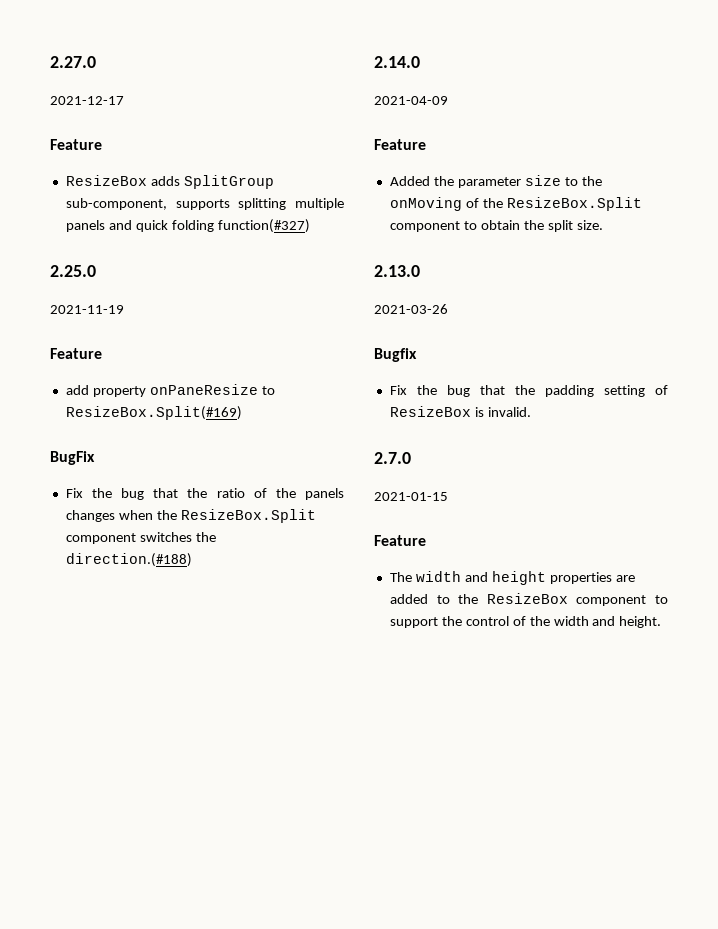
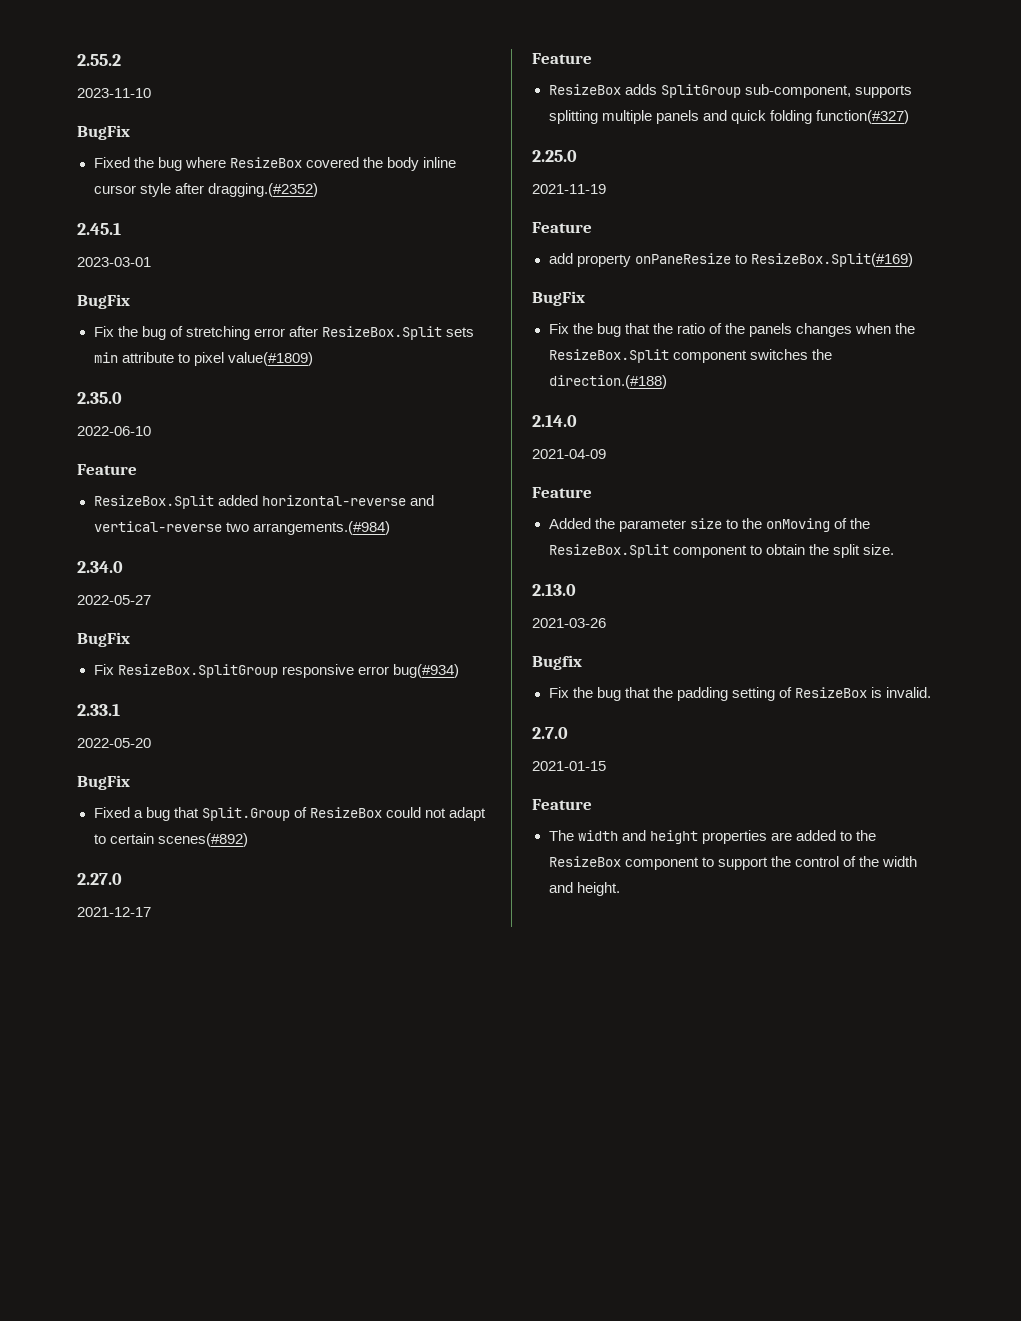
+ 2.55.2
+ 2023-11-10
+ BugFix
+ Fixed the bug where ResizeBox covered the body inline cursor style after dragging.(#2352)
+ 2.45.1
+ 2023-03-01
+ BugFix
+ Fix the bug of stretching error after ResizeBox.Split sets min attribute to pixel value(#1809)
+ 2.35.0
+ 2022-06-10
+ Feature
+ ResizeBox.Split added horizontal-reverse and vertical-reverse two arrangements.(#984)
+ 2.34.0
+ 2022-05-27
+ BugFix
+ Fix ResizeBox.SplitGroup responsive error bug(#934)
+ 2.33.1
+ 2022-05-20
+ BugFix
+ Fixed a bug that Split.Group of ResizeBox could not adapt to certain scenes(#892)

